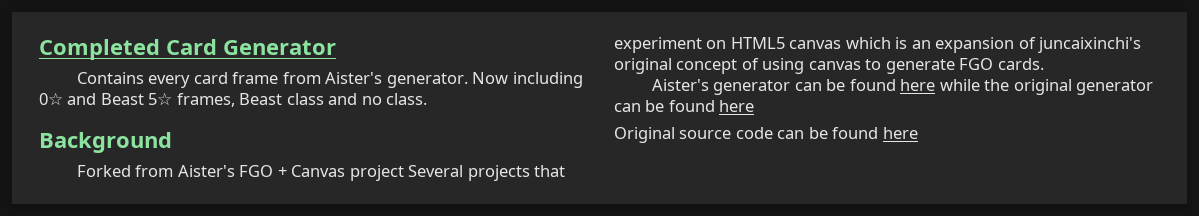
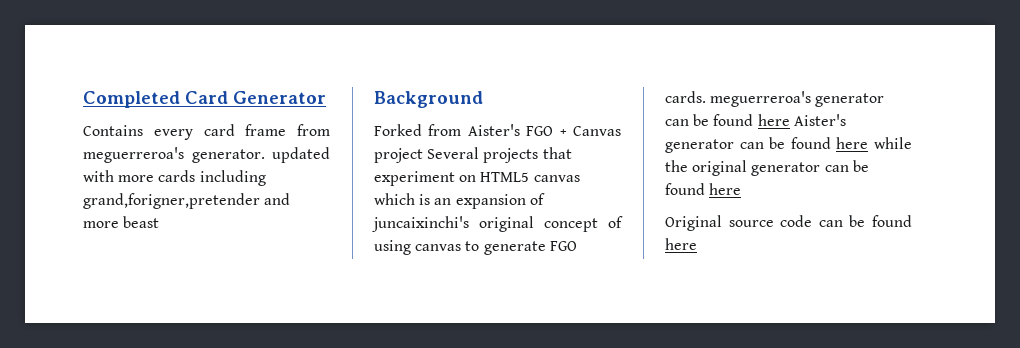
- Contains every card frame from Aister's generator. Now including 0☆ and Beast 5☆ frames, Beast class and no class.
+ Contains every card frame from meguerreroa's generator. updated with more cards including grand,forigner,pretender and more beast
- Forked from Aister's FGO + Canvas project Several projects that experiment on HTML5 canvas which is an expansion of juncaixinchi's original concept of using canvas to generate FGO cards.
- Aister's generator can be found here while the original generator can be found here
+ Forked from Aister's FGO + Canvas project Several projects that experiment on HTML5 canvas which is an expansion of juncaixinchi's original concept of using canvas to generate FGO cards. meguerreroa's generator can be found here Aister's generator can be found here while the original generator can be found here

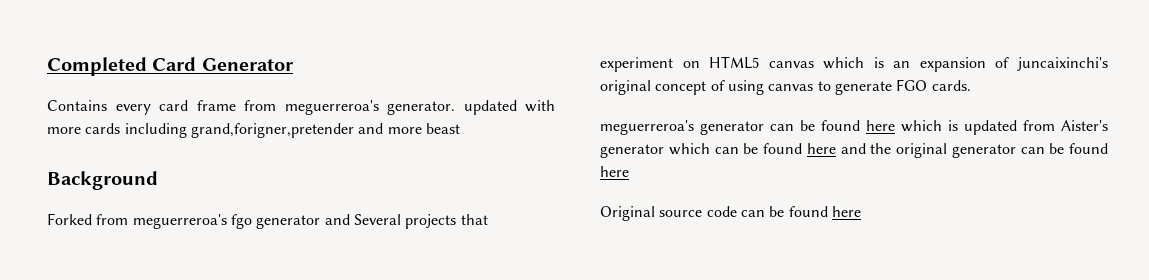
- Forked from Aister's FGO + Canvas project Several projects that experiment on HTML5 canvas which is an expansion of juncaixinchi's original concept of using canvas to generate FGO cards. meguerreroa's generator can be found here Aister's generator can be found here while the original generator can be found here
+ Forked from meguerreroa's fgo generator and Several projects that experiment on HTML5 canvas which is an expansion of juncaixinchi's original concept of using canvas to generate FGO cards.
+ meguerreroa's generator can be found here which is updated from Aister's generator which can be found here and the original generator can be found here

